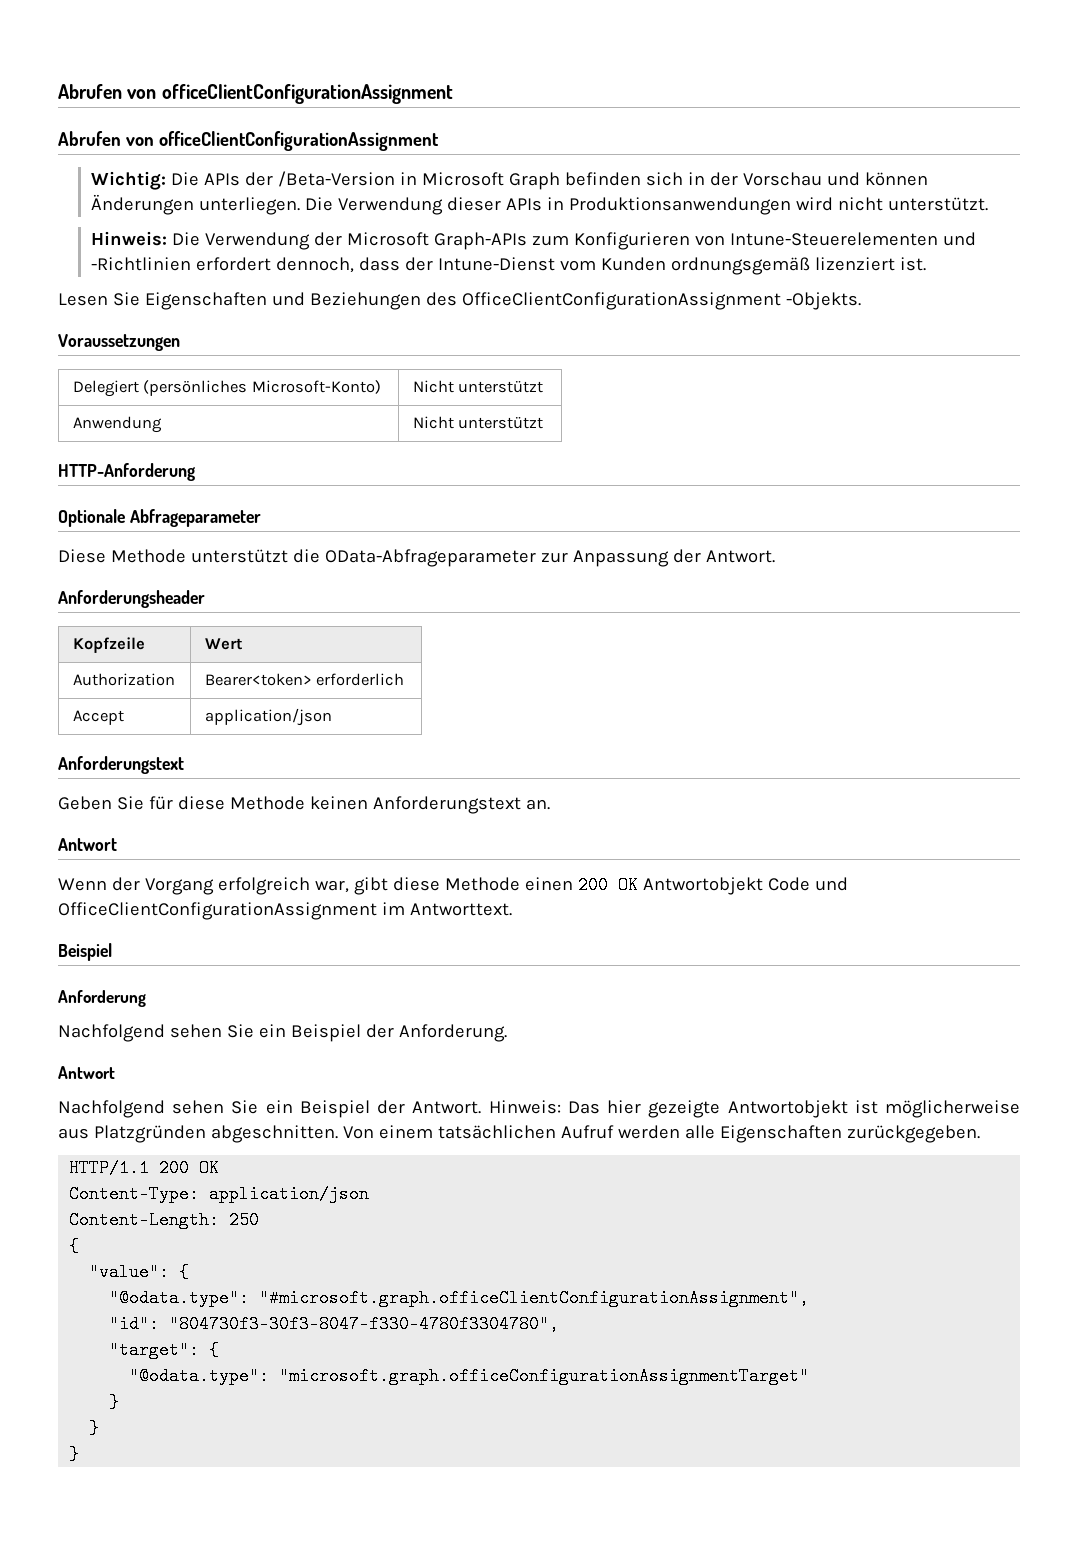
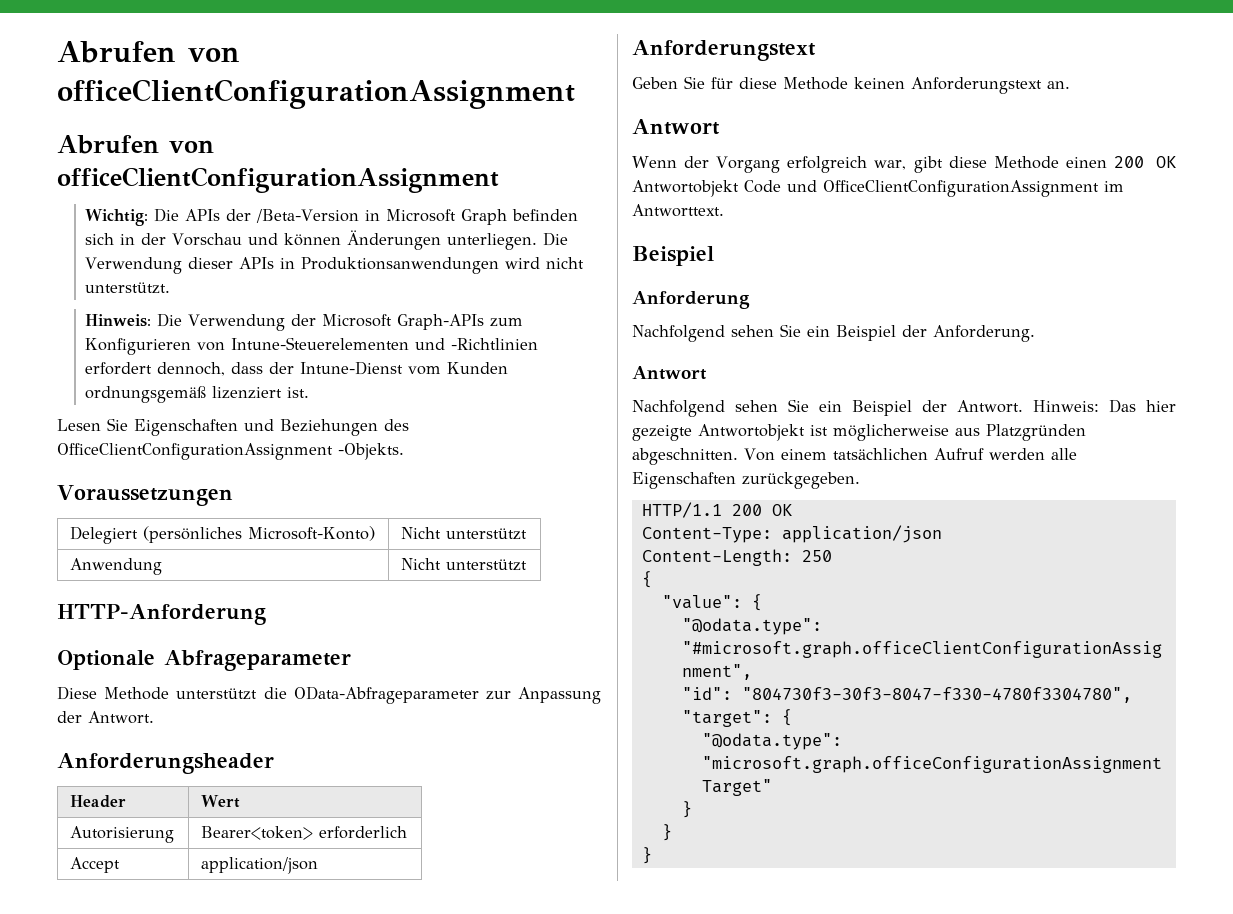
- Kopfzeile | Wert
+ Header | Wert
- Authorization | Bearer<token> erforderlich
+ Autorisierung | Bearer<token> erforderlich

